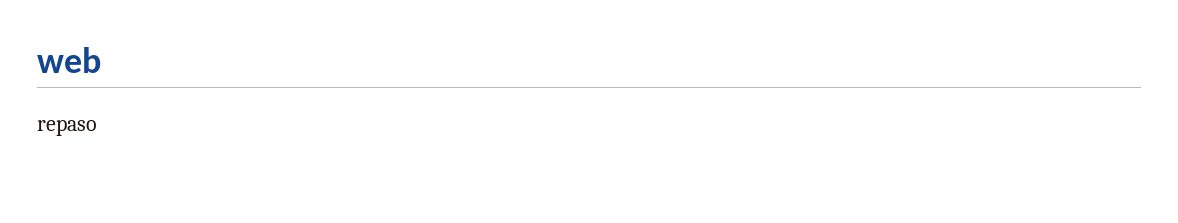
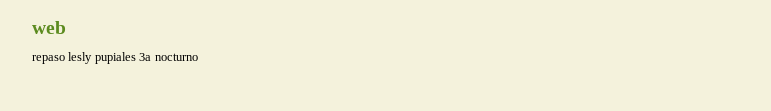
- repaso
+ repaso lesly pupiales 3a nocturno

